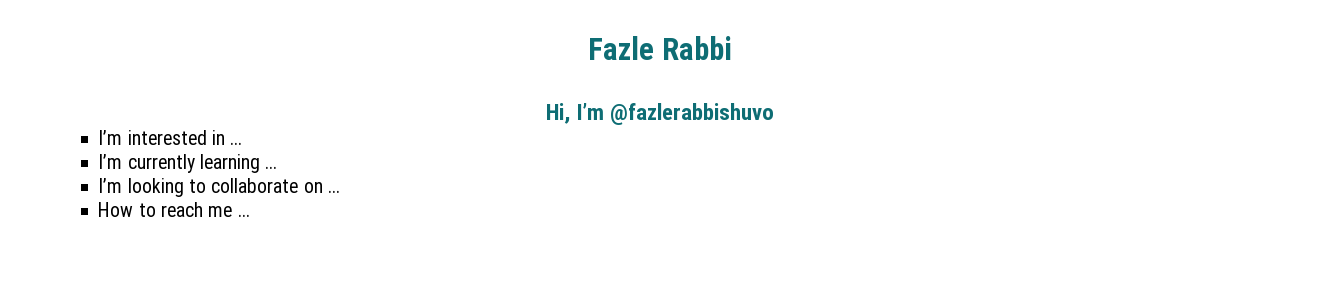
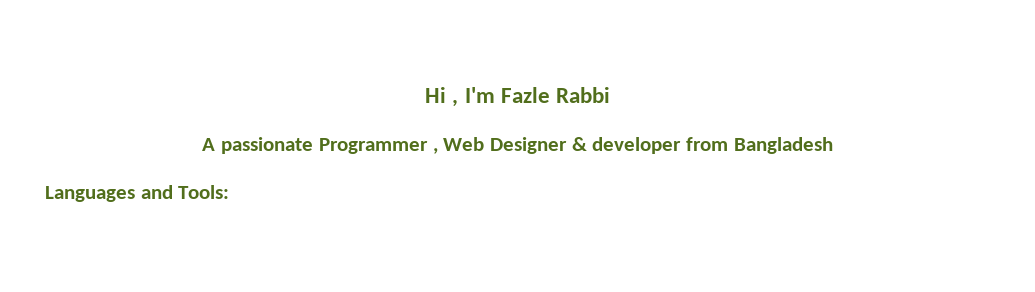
- Fazle Rabbi
+ Hi , I'm Fazle Rabbi
- Hi, I’m @fazlerabbishuvo
- I’m interested in ...
- I’m currently learning ...
- I’m looking to collaborate on ...
- How to reach me ...
+ A passionate Programmer , Web Designer & developer from Bangladesh
+ Languages and Tools:

